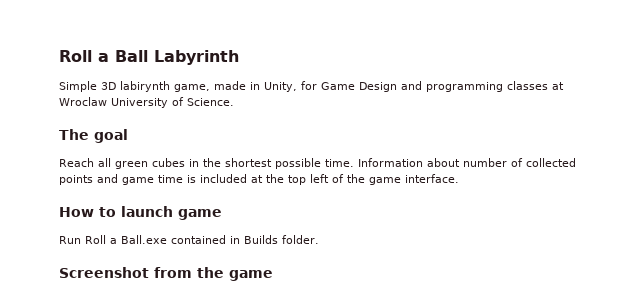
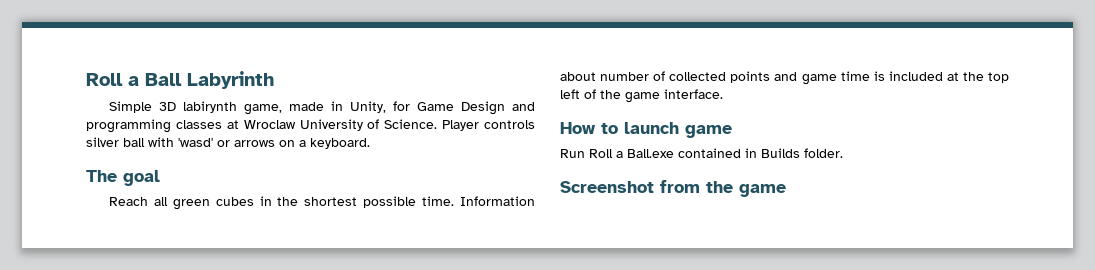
+ Player controls silver ball with 'wasd' or arrows on a keyboard.

